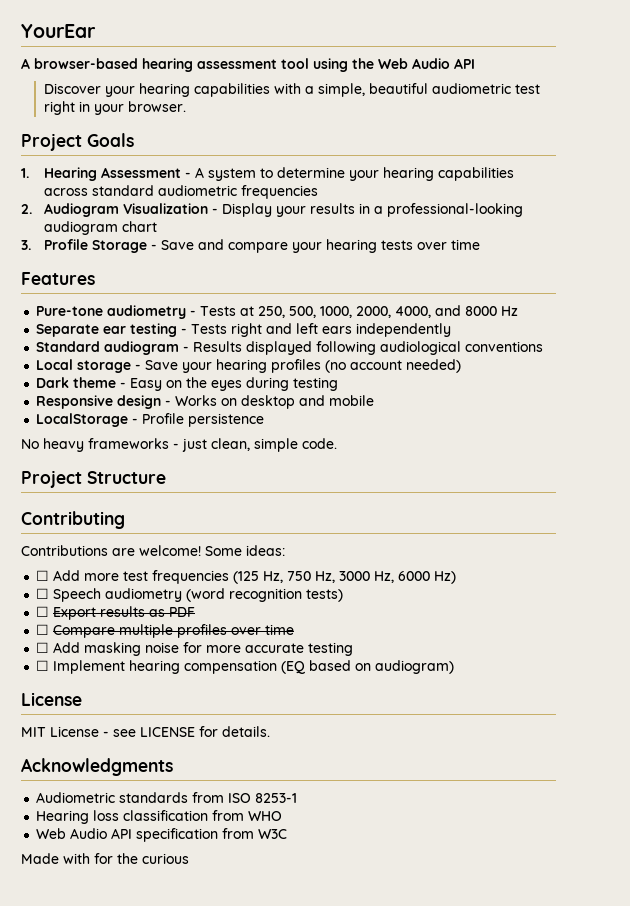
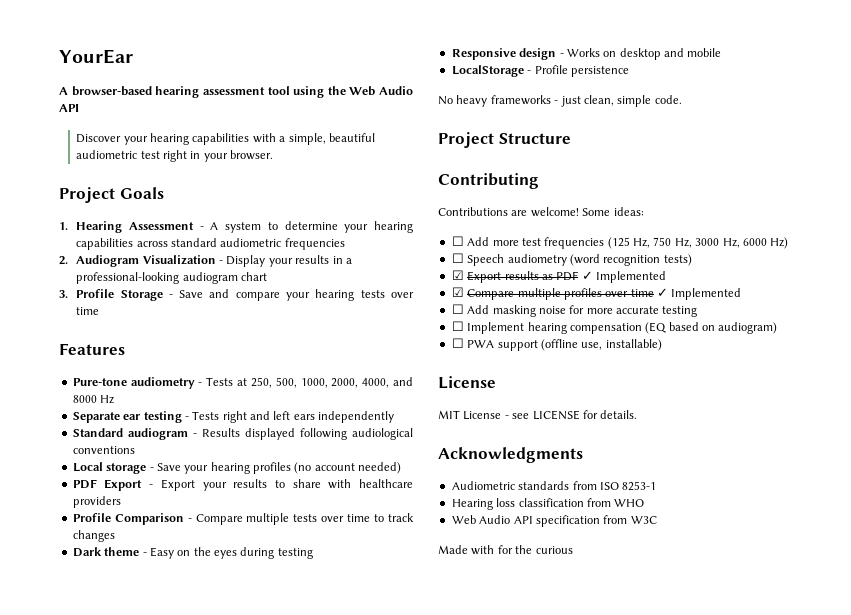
+ PDF Export - Export your results to share with healthcare providers
+ Profile Comparison - Compare multiple tests over time to track changes
- ☐ Export results as PDF
- ☐ Compare multiple profiles over time
+ ☑ Export results as PDF ✓ Implemented
+ ☑ Compare multiple profiles over time ✓ Implemented
+ ☐ PWA support (offline use, installable)

